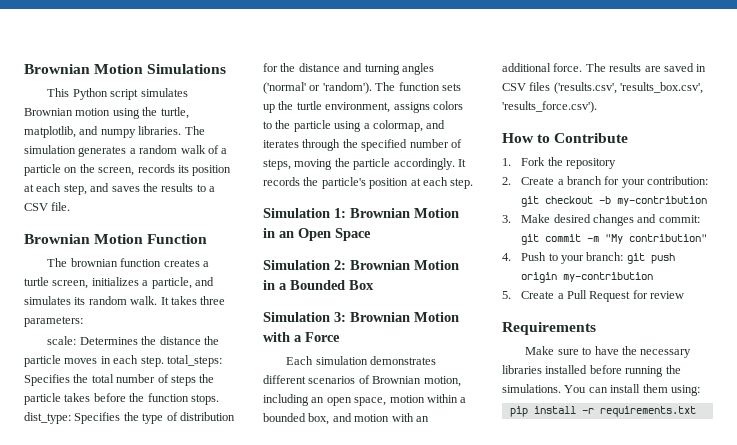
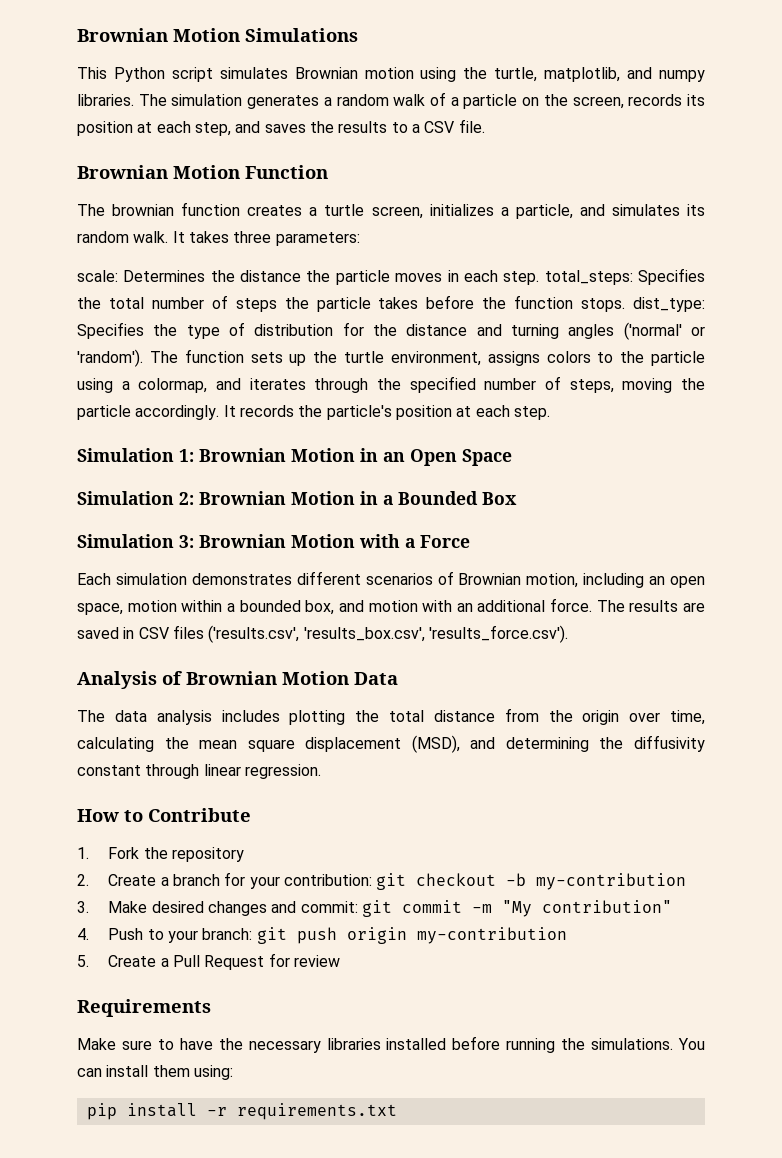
+ Analysis of Brownian Motion Data
+ The data analysis includes plotting the total distance from the origin over time, calculating the mean square displacement (MSD), and determining the diffusivity constant through linear regression.

